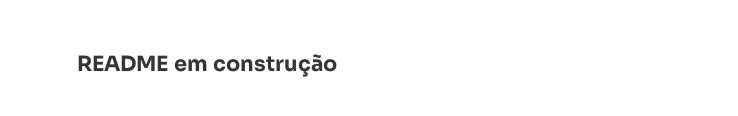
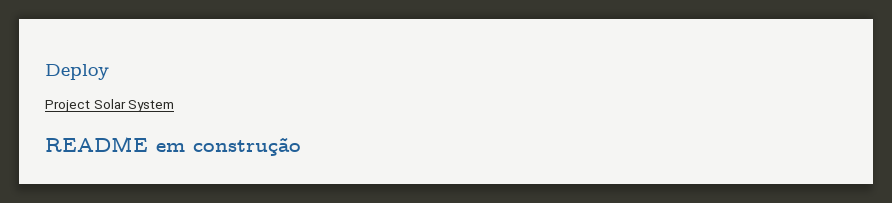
+ Deploy
+ Project Solar System

